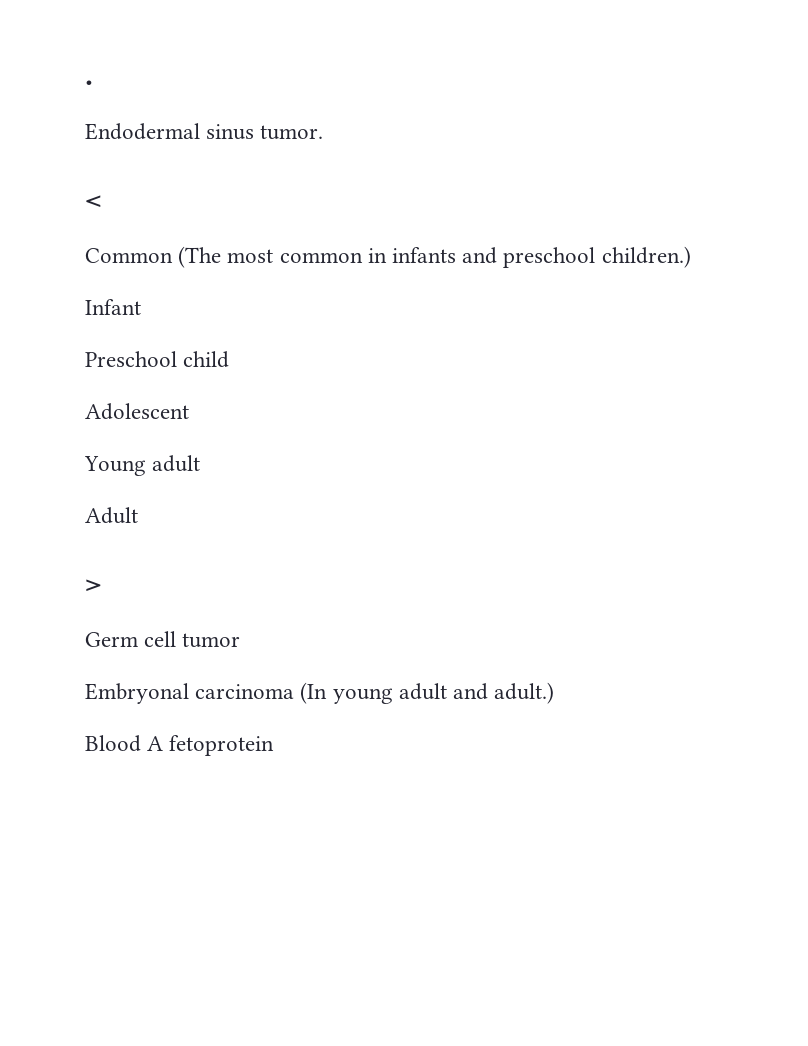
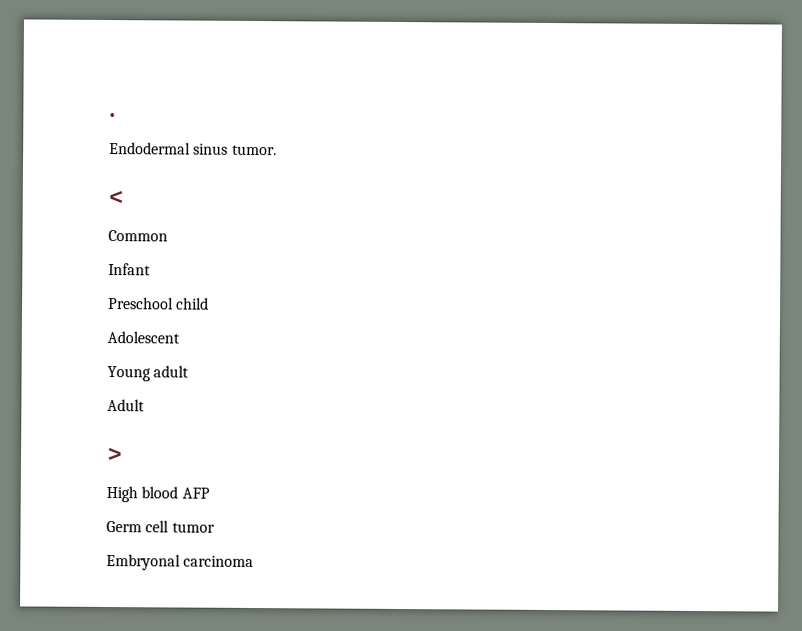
- Common (The most common in infants and preschool children.)
+ Common
+ High blood AFP
- Embryonal carcinoma (In young adult and adult.)
- Blood A fetoprotein
+ Embryonal carcinoma

